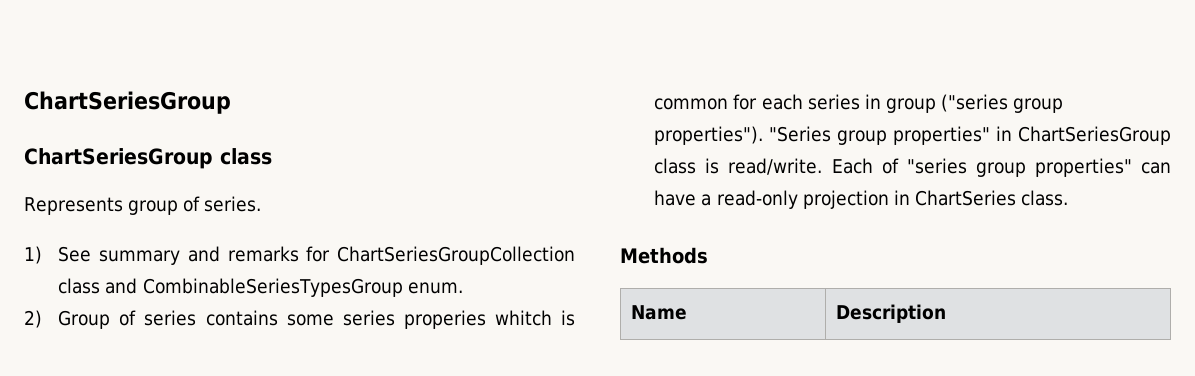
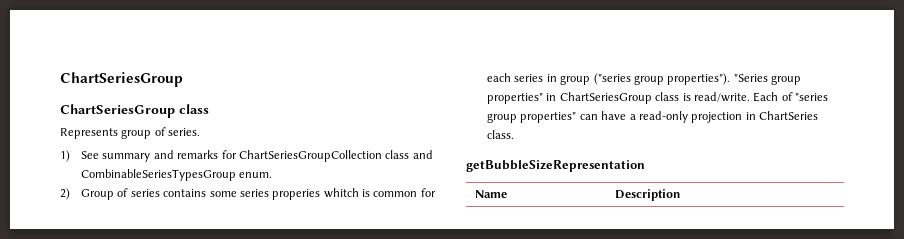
- Methods
+ getBubbleSizeRepresentation

